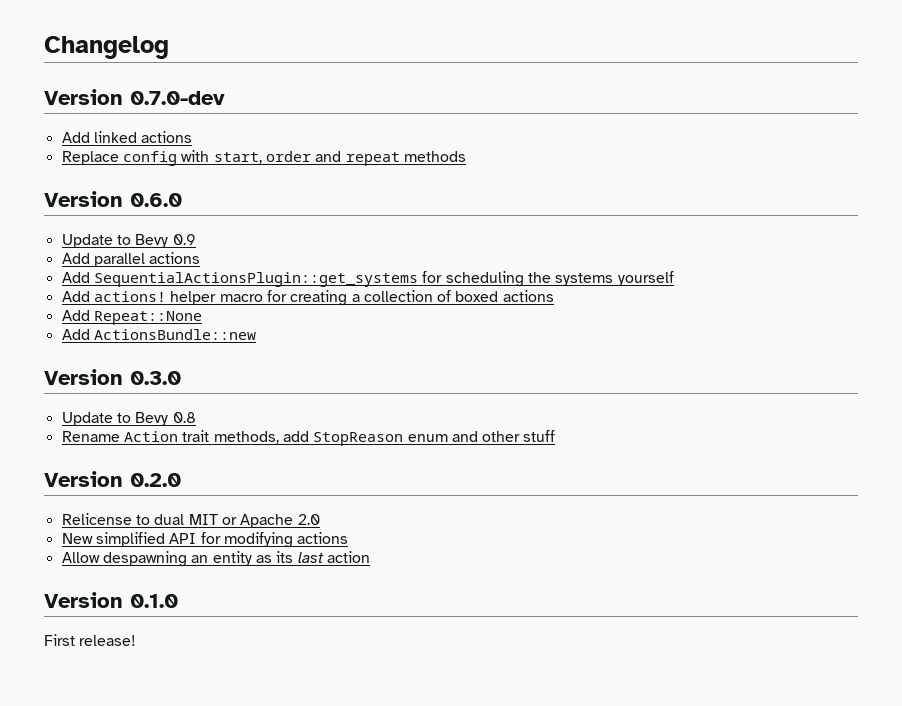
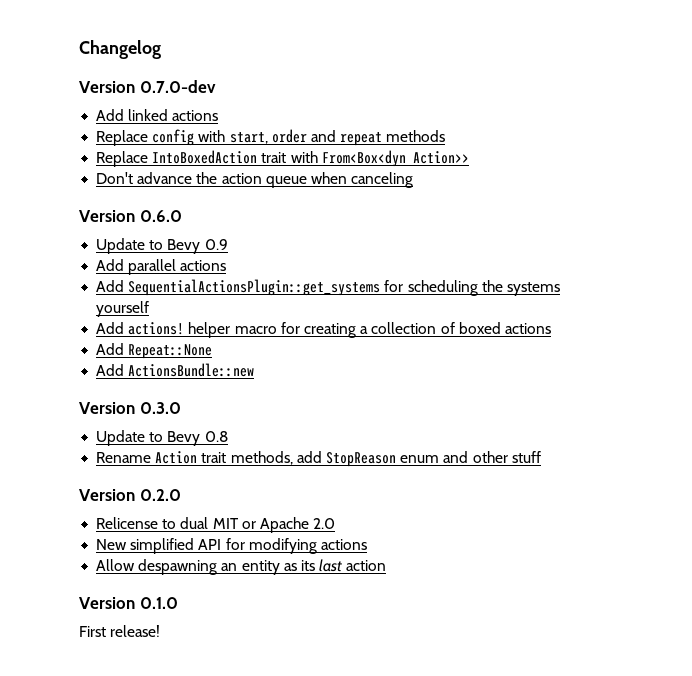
+ Replace IntoBoxedAction trait with From<Box<dyn Action>>
+ Don't advance the action queue when canceling

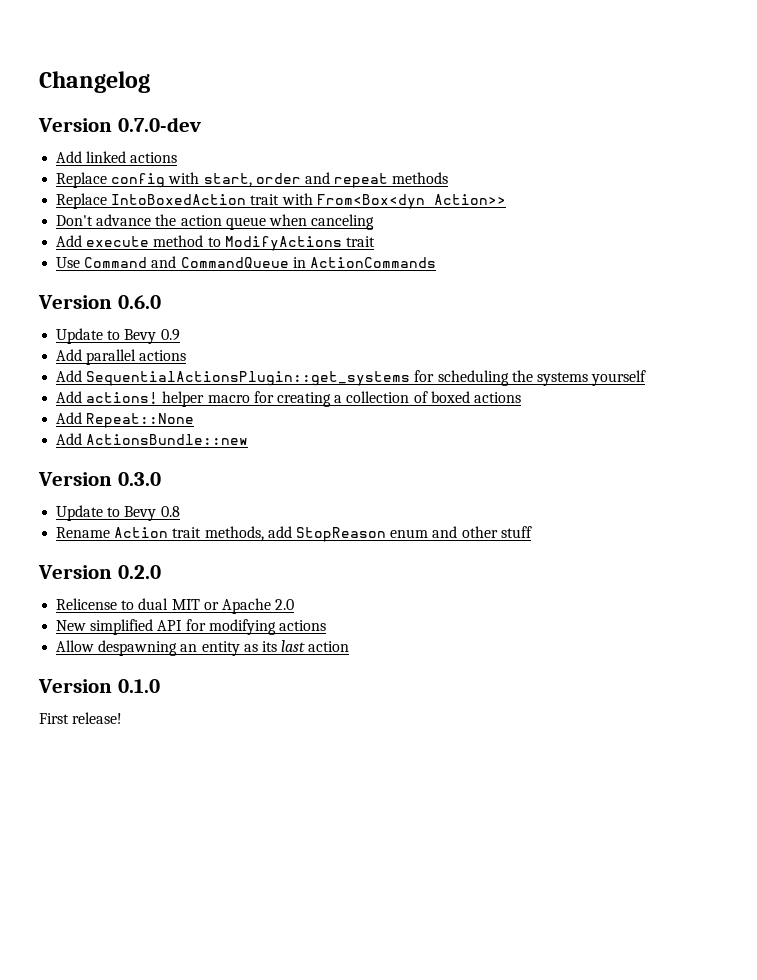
+ Add execute method to ModifyActions trait
+ Use Command and CommandQueue in ActionCommands

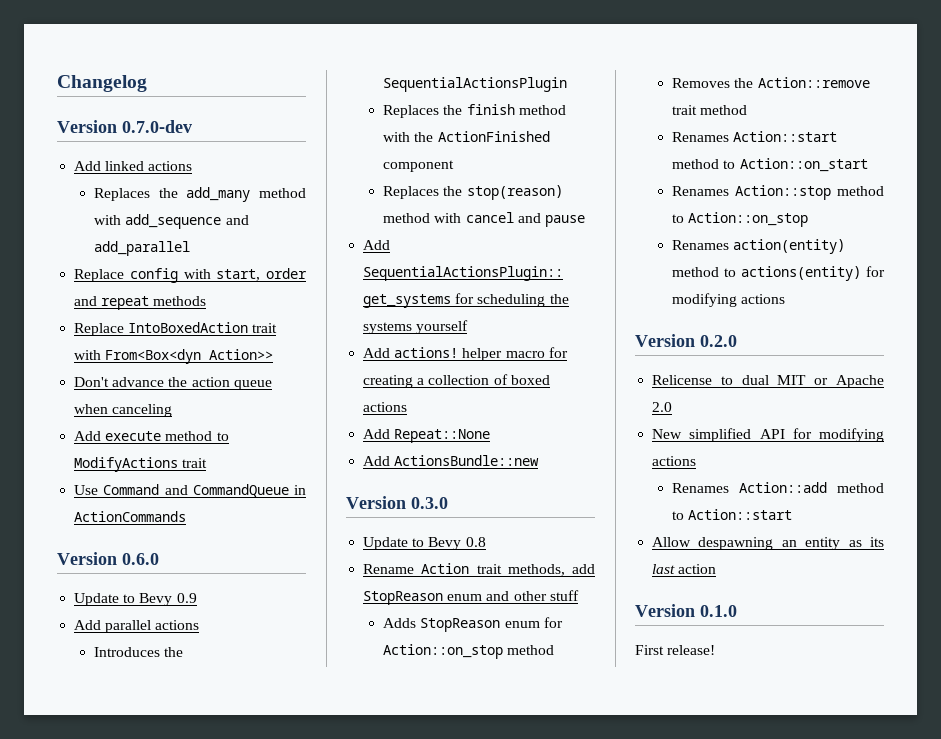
+ Replaces the add_many method with add_sequence and add_parallel
+ Introduces the SequentialActionsPlugin
+ Replaces the finish method with the ActionFinished component
+ Replaces the stop(reason) method with cancel and pause
+ Adds StopReason enum for Action::on_stop method
+ Removes the Action::remove trait method
+ Renames Action::start method to Action::on_start
+ Renames Action::stop method to Action::on_stop
+ Renames action(entity) method to actions(entity) for modifying actions
+ Renames Action::add method to Action::start

